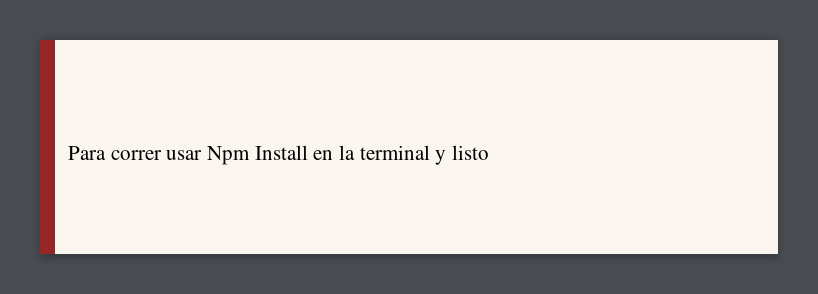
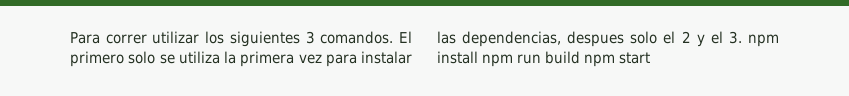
- Para correr usar Npm Install en la terminal y listo
+ Para correr utilizar los siguientes 3 comandos. El primero solo se utiliza la primera vez para instalar las dependencias, despues solo el 2 y el 3. npm install npm run build npm start

